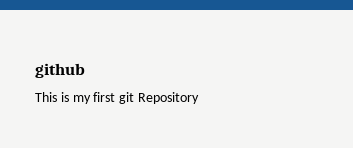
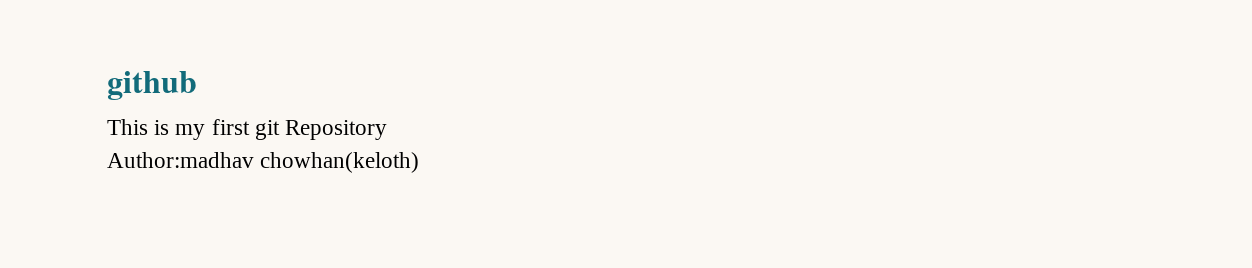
+ Author:madhav chowhan(keloth)

